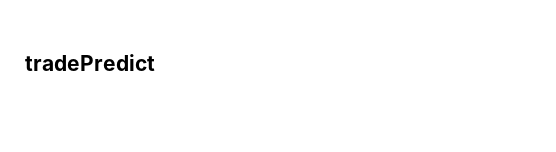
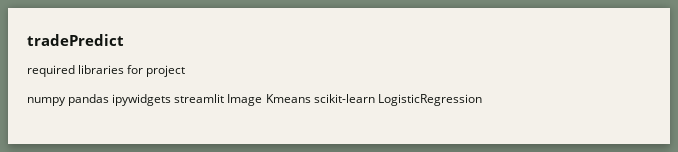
+ required libraries for project
+ numpy pandas ipywidgets streamlit Image Kmeans scikit-learn LogisticRegression

